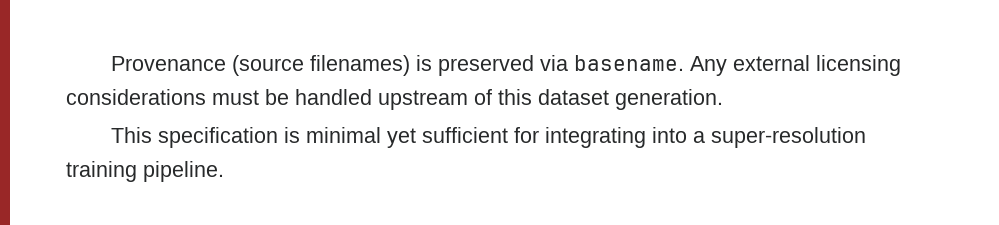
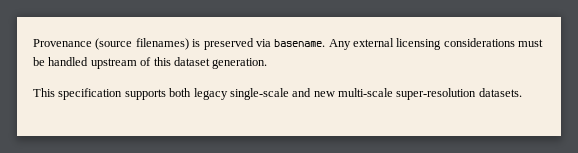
- This specification is minimal yet sufficient for integrating into a super-resolution training pipeline.
+ This specification supports both legacy single-scale and new multi-scale super-resolution datasets.

